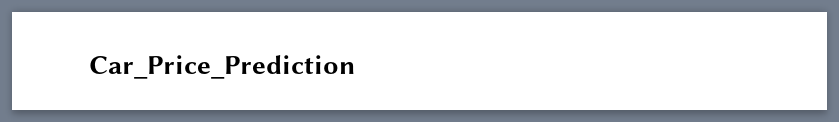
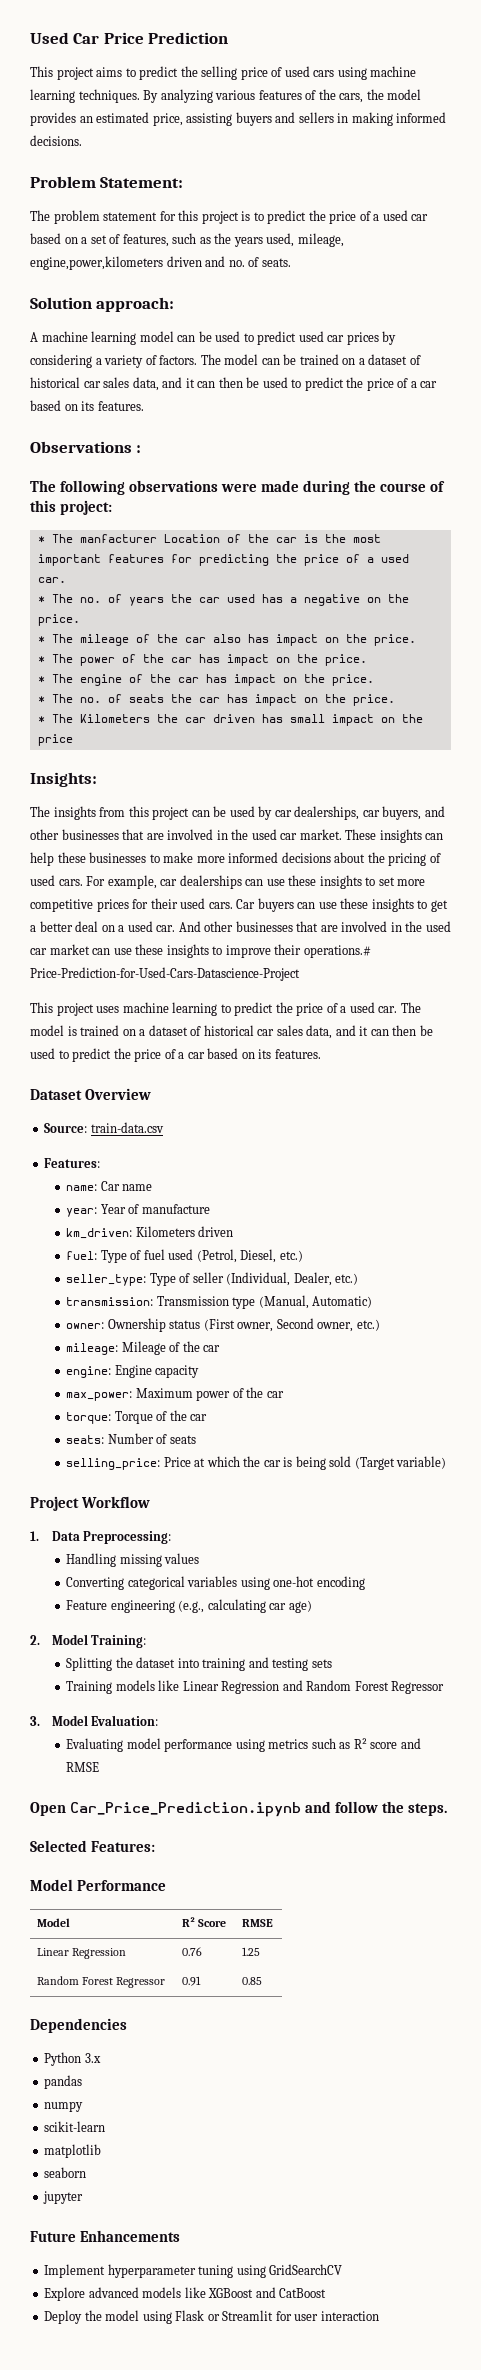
- Car_Price_Prediction
+ Used Car Price Prediction
+ This project aims to predict the selling price of used cars using machine learning techniques. By analyzing various features of the cars, the model provides an estimated price, assisting buyers and sellers in making informed decisions.
+ Problem Statement:
+ The problem statement for this project is to predict the price of a used car based on a set of features, such as the years used, mileage, engine,power,kilometers driven and no. of seats.
+ Solution approach:
+ A machine learning model can be used to predict used car prices by considering a variety of factors. The model can be trained on a dataset of historical car sales data, and it can then be used to predict the price of a car based on its features.
+ Observations :
+ The following observations were made during the course of this project:
+ * The manfacturer Location of the car is the most important features for predicting the price of a used car.
+ * The no. of years the car used has a negative on the price.
+ * The mileage of the car also has impact on the price.
+ * The power of the car has impact on the price.
+ * The engine of the car has impact on the price.
+ * The no. of seats the car has impact on the price.
+ * The Kilometers the car driven has small impact on the price
+ Insights:
+ The insights from this project can be used by car dealerships, car buyers, and other businesses that are involved in the used car market. These insights can help these businesses to make more informed decisions about the pricing of used cars. For example, car dealerships can use these insights to set more competitive prices for their used cars. Car buyers can use these insights to get a better deal on a used car. And other businesses that are involved in the used car market can use these insights to improve their operations.# Price-Prediction-for-Used-Cars-Datascience-Project
+ This project uses machine learning to predict the price of a used car. The model is trained on a dataset of historical car sales data, and it can then be used to predict the price of a car based on its features.
+ Dataset Overview
+ Source: train-data.csv
+ Features:
+ name: Car name
+ year: Year of manufacture
+ km_driven: Kilometers driven
+ fuel: Type of fuel used (Petrol, Diesel, etc.)
+ seller_type: Type of seller (Individual, Dealer, etc.)
+ transmission: Transmission type (Manual, Automatic)
+ owner: Ownership status (First owner, Second owner, etc.)
+ mileage: Mileage of the car
+ engine: Engine capacity
+ max_power: Maximum power of the car
+ torque: Torque of the car
+ seats: Number of seats
+ selling_price: Price at which the car is being sold (Target variable)
+ Project Workflow
+ 1. Data Preprocessing:
+ Handling missing values
+ Converting categorical variables using one-hot encoding
+ Feature engineering (e.g., calculating car age)
+ 2. Model Training:
+ Splitting the dataset into training and testing sets
+ Training models like Linear Regression and Random Forest Regressor
+ 3. Model Evaluation:
+ Evaluating model performance using metrics such as R² score and RMSE
+ Open Car_Price_Prediction.ipynb and follow the steps.
+ Selected Features:
+ Model Performance
+ Model | R² Score | RMSE
+ Linear Regression | 0.76 | 1.25
+ Random Forest Regressor | 0.91 | 0.85
+ Dependencies
+ Python 3.x
+ pandas
+ numpy
+ scikit-learn
+ matplotlib
+ seaborn
+ jupyter
+ Future Enhancements
+ Implement hyperparameter tuning using GridSearchCV
+ Explore advanced models like XGBoost and CatBoost
+ Deploy the model using Flask or Streamlit for user interaction

